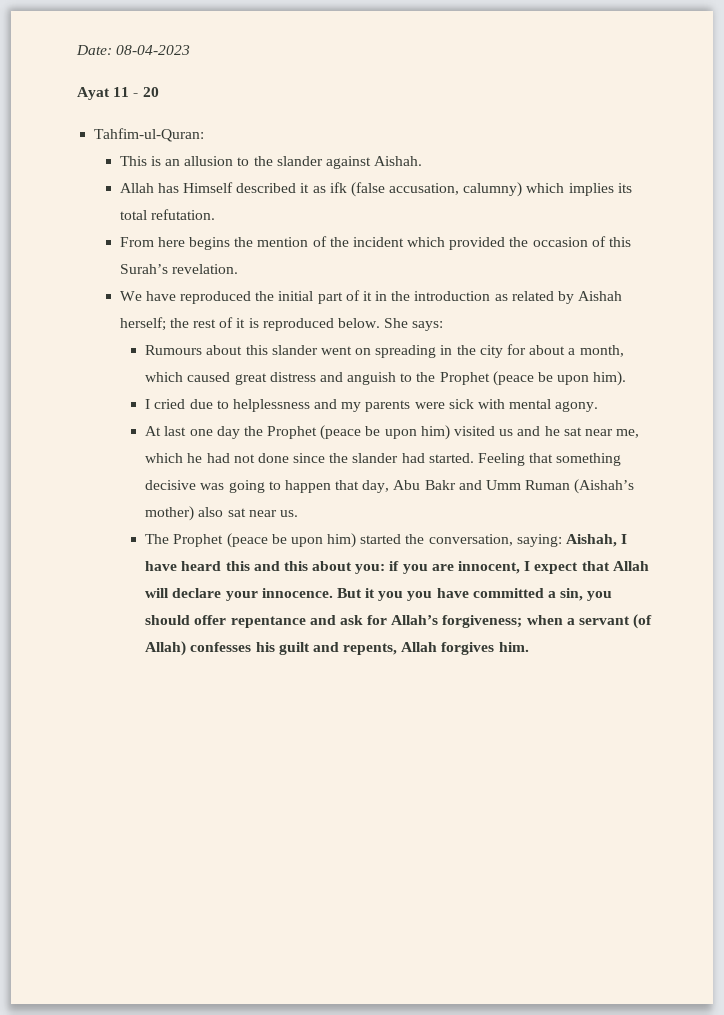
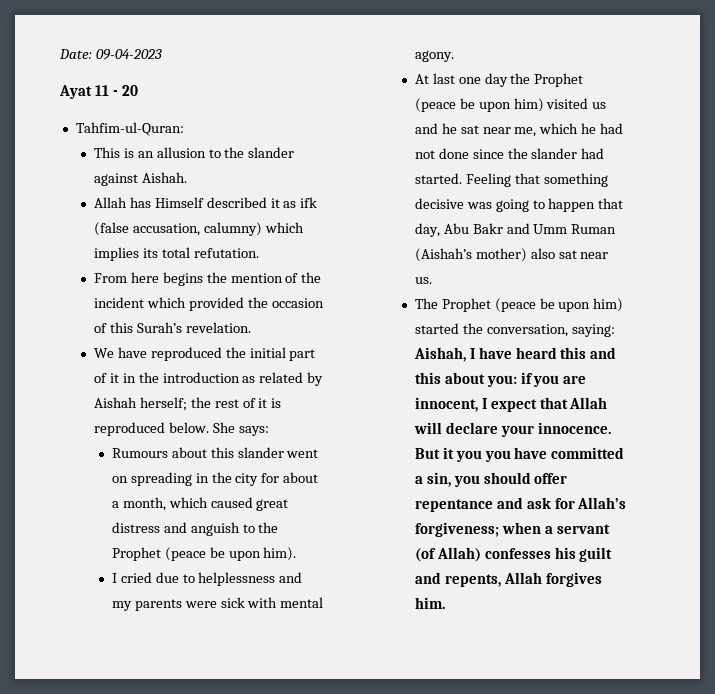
- Date: 08-04-2023
+ Date: 09-04-2023

